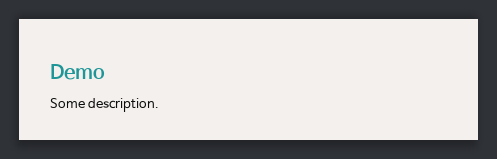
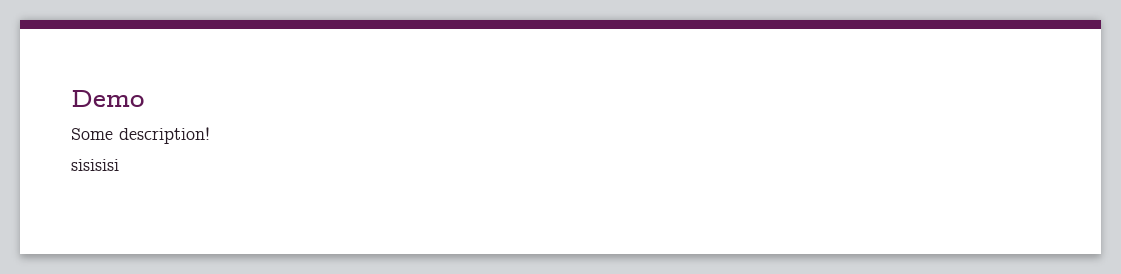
- Some description.
+ Some description!
+ sisisisi

